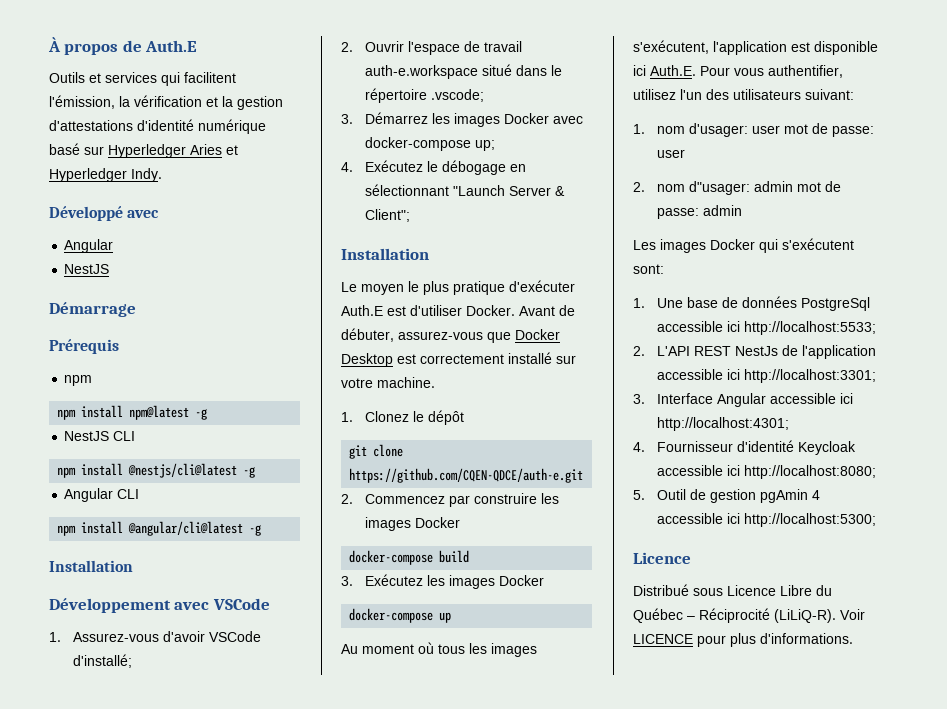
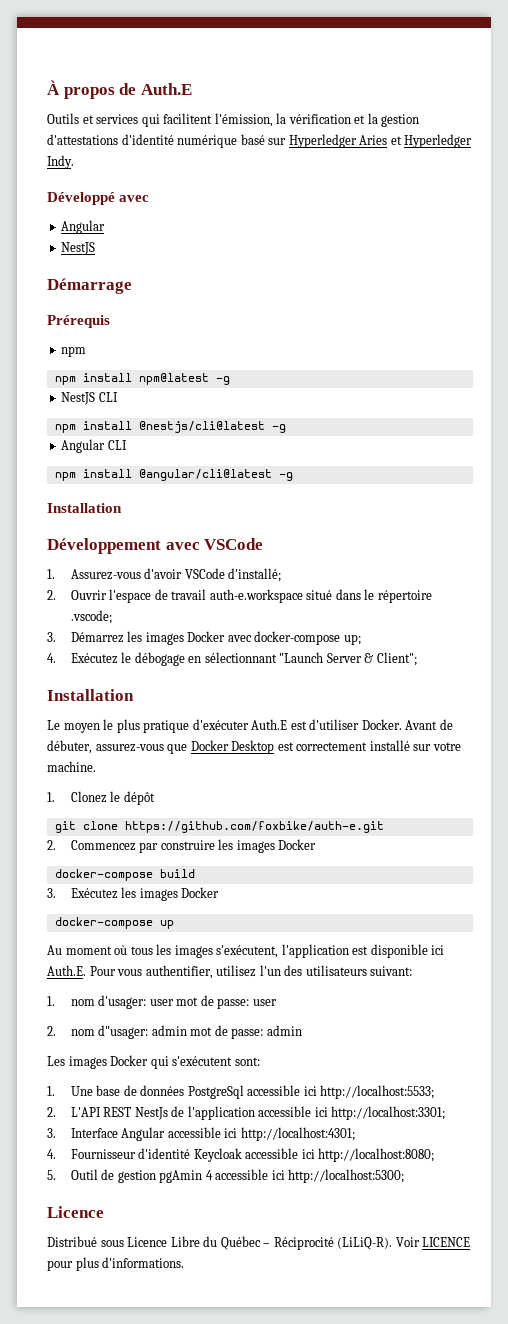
- git clone https://github.com/CQEN-QDCE/auth-e.git
+ git clone https://github.com/foxbike/auth-e.git

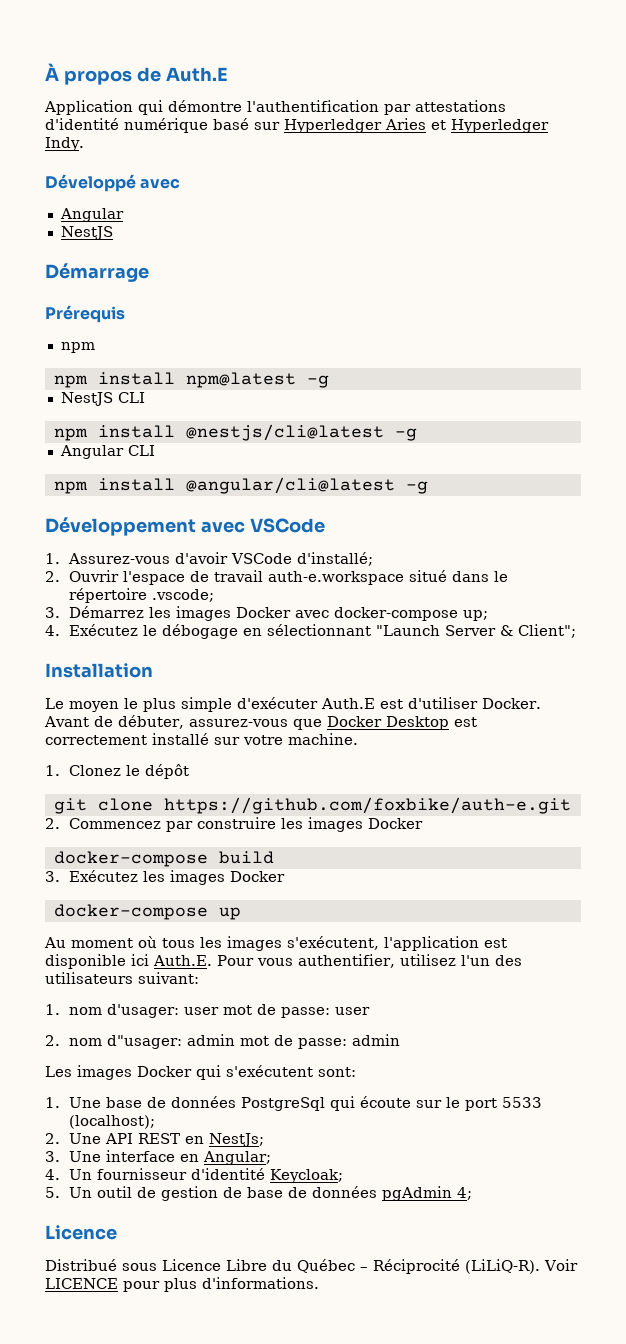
- Outils et services qui facilitent l'émission, la vérification et la gestion d'attestations d'identité numérique basé sur Hyperledger Aries et Hyperledger Indy.
+ Application qui démontre l'authentification par attestations d'identité numérique basé sur Hyperledger Aries et Hyperledger Indy.
  npm install @angular/cli@latest -g
- Installation
- Le moyen le plus pratique d'exécuter Auth.E est d'utiliser Docker.
+ Le moyen le plus simple d'exécuter Auth.E est d'utiliser Docker.
- 1. Une base de données PostgreSql accessible ici http://localhost:5533;
- 2. L'API REST NestJs de l'application accessible ici http://localhost:3301;
- 3. Interface Angular accessible ici http://localhost:4301;
- 4. Fournisseur d'identité Keycloak accessible ici http://localhost:8080;
- 5. Outil de gestion pgAmin 4 accessible ici http://localhost:5300;
+ 1. Une base de données PostgreSql qui écoute sur le port 5533 (localhost);
+ 2. Une API REST en NestJs;
+ 3. Une interface en Angular;
+ 4. Un fournisseur d'identité Keycloak;
+ 5. Un outil de gestion de base de données pgAdmin 4;

